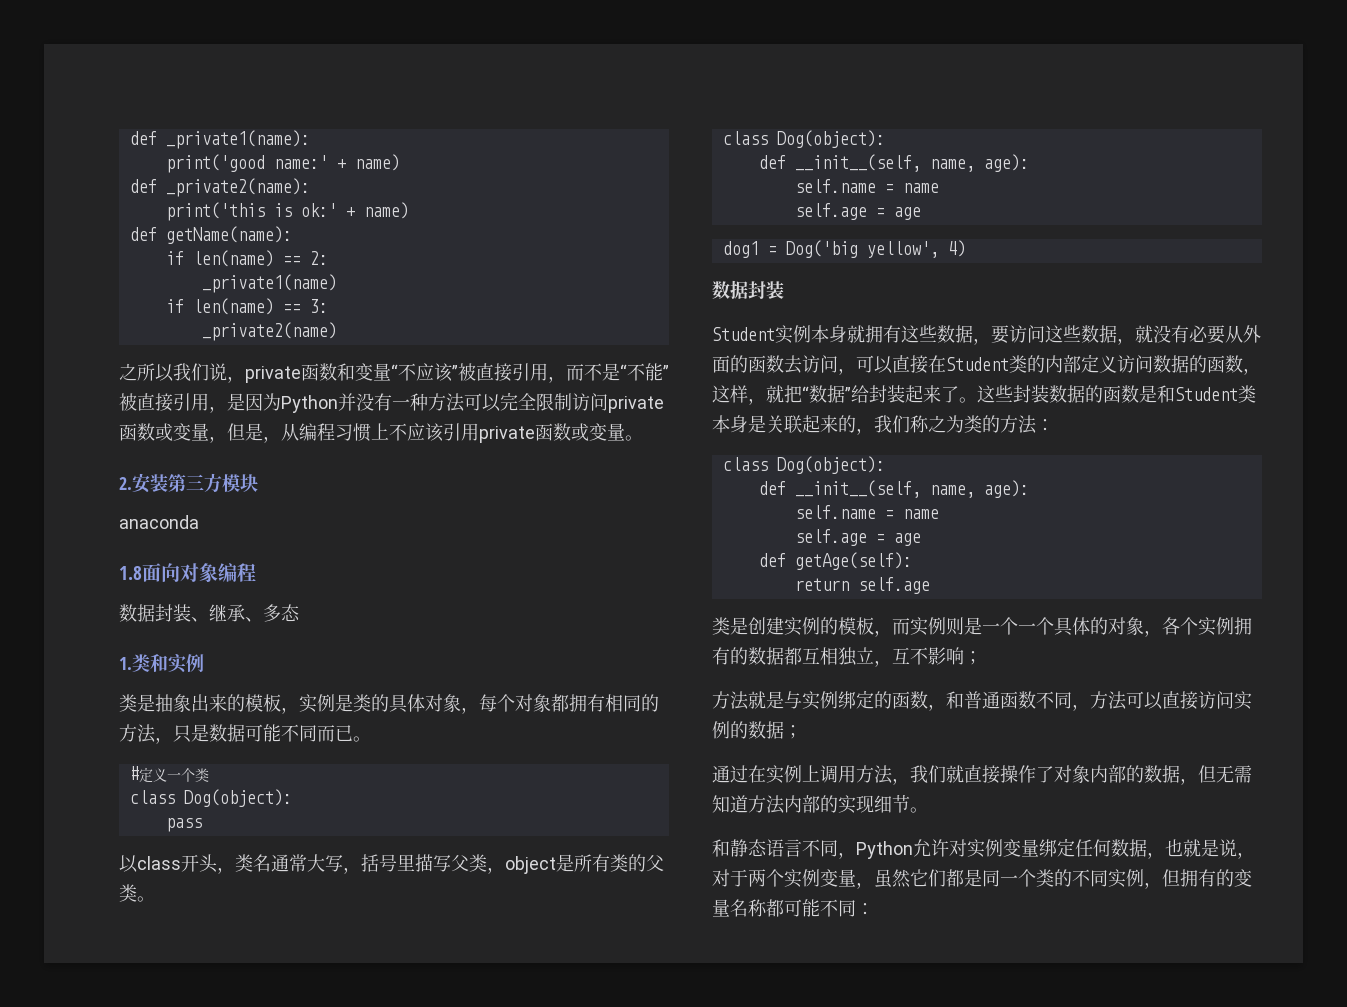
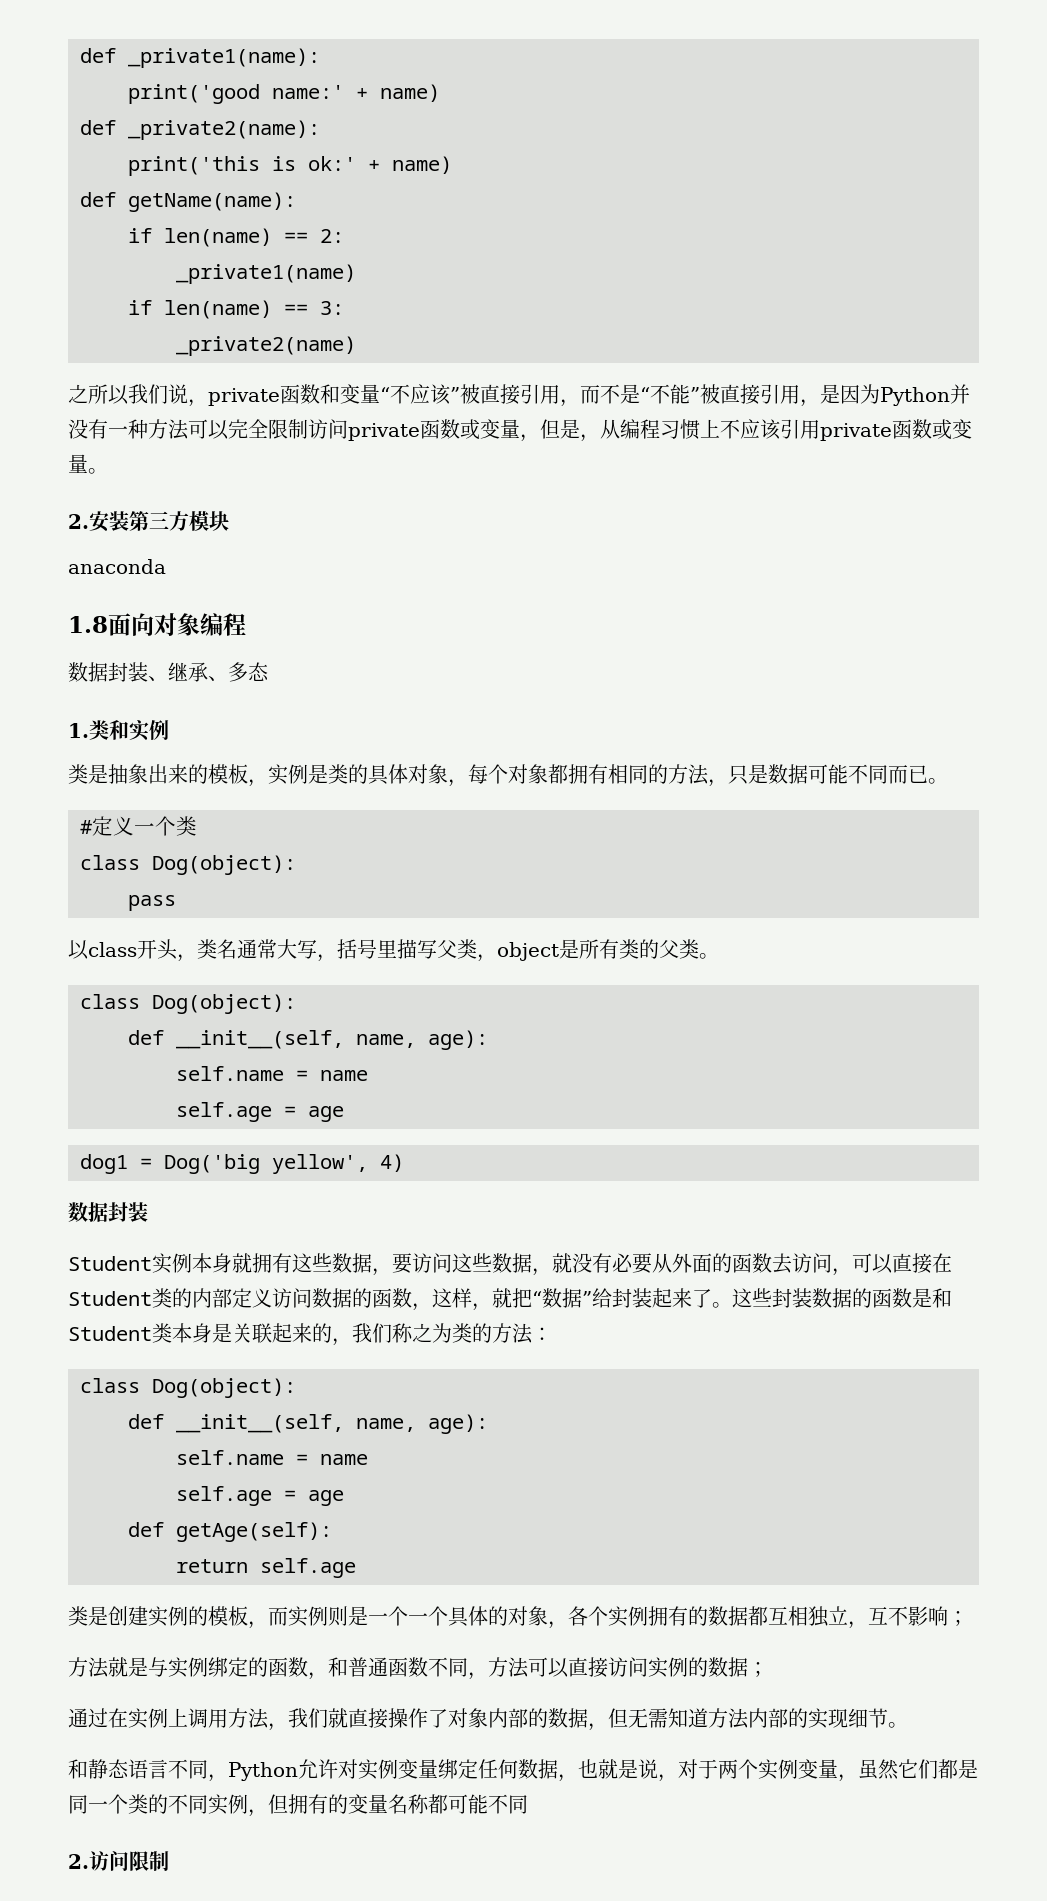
- 和静态语言不同，Python允许对实例变量绑定任何数据，也就是说，对于两个实例变量，虽然它们都是同一个类的不同实例，但拥有的变量名称都可能不同：
+ 和静态语言不同，Python允许对实例变量绑定任何数据，也就是说，对于两个实例变量，虽然它们都是同一个类的不同实例，但拥有的变量名称都可能不同
+ 2.访问限制

